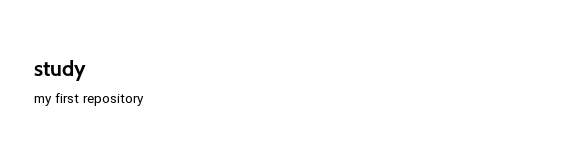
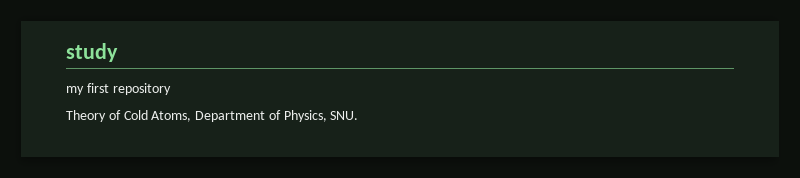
+ Theory of Cold Atoms, Department of Physics, SNU.

